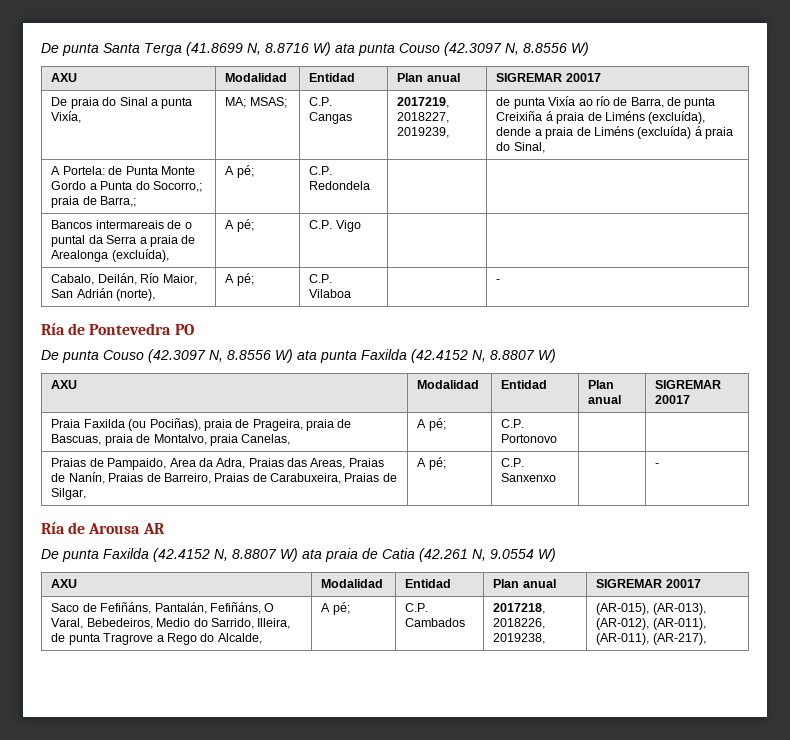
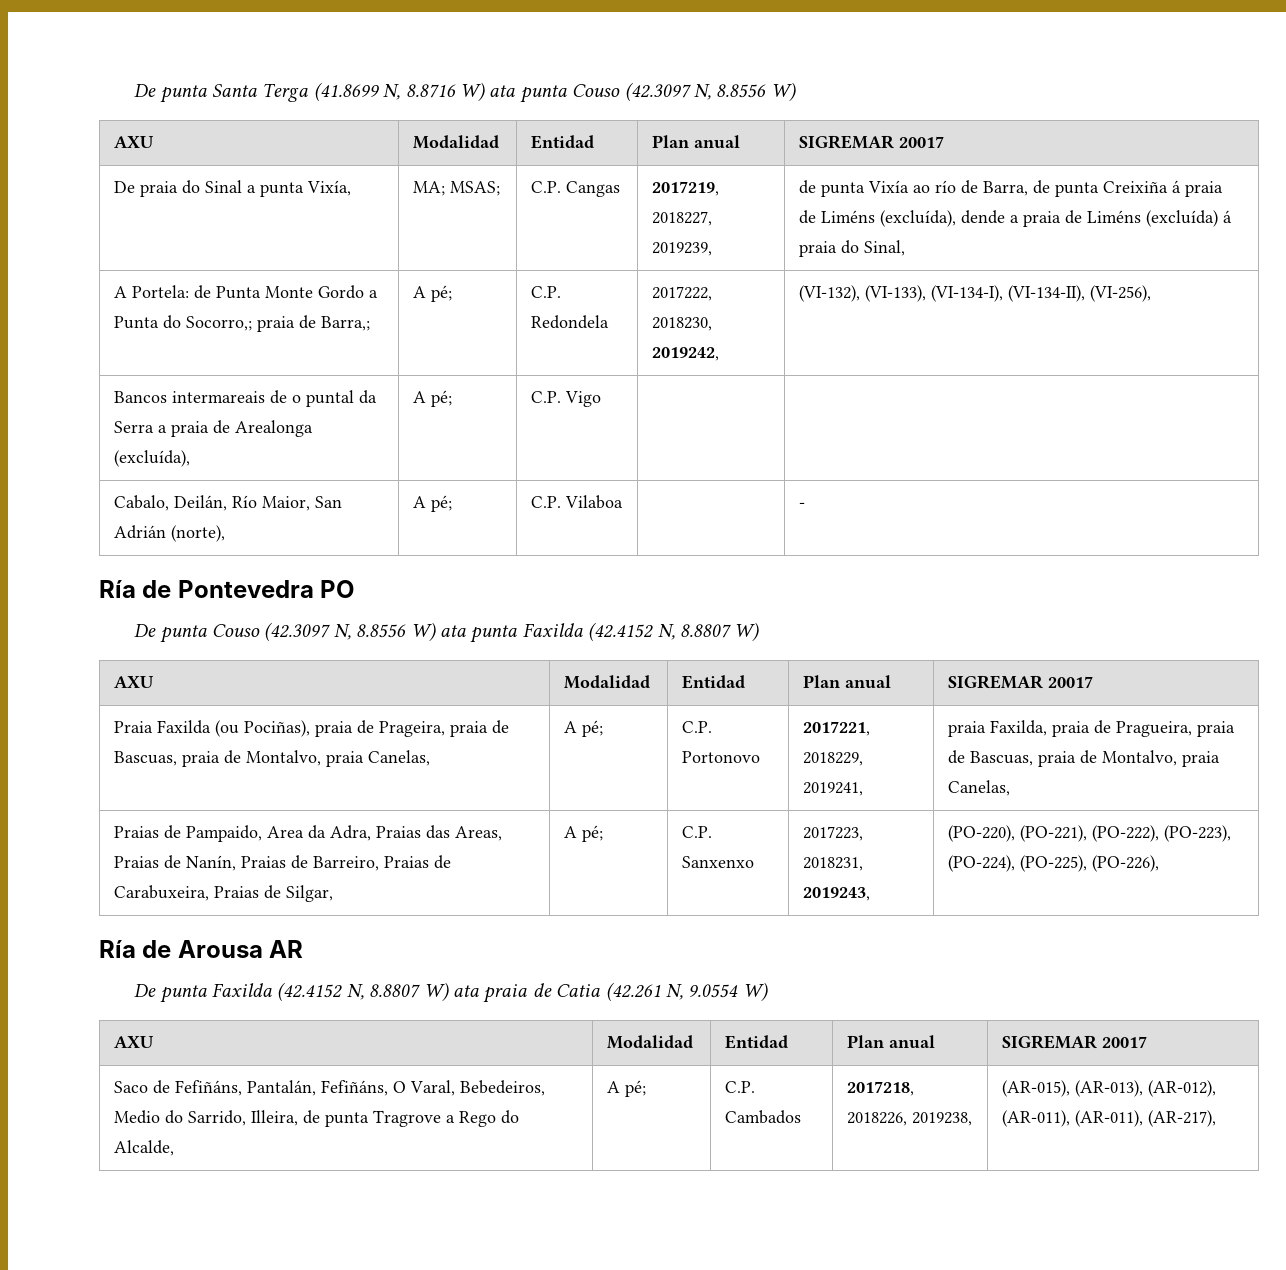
- A Portela: de Punta Monte Gordo a Punta do Socorro,; praia de Barra,; | A pé; | C.P. Redondela | |
+ A Portela: de Punta Monte Gordo a Punta do Socorro,; praia de Barra,; | A pé; | C.P. Redondela | 2017222, 2018230, 2019242, | (VI-132), (VI-133), (VI-134-I), (VI-134-II), (VI-256),
- Praia Faxilda (ou Pociñas), praia de Prageira, praia de Bascuas, praia de Montalvo, praia Canelas, | A pé; | C.P. Portonovo | |
+ Praia Faxilda (ou Pociñas), praia de Prageira, praia de Bascuas, praia de Montalvo, praia Canelas, | A pé; | C.P. Portonovo | 2017221, 2018229, 2019241, | praia Faxilda, praia de Pragueira, praia de Bascuas, praia de Montalvo, praia Canelas,
- Praias de Pampaido, Area da Adra, Praias das Areas, Praias de Nanín, Praias de Barreiro, Praias de Carabuxeira, Praias de Silgar, | A pé; | C.P. Sanxenxo | | -
+ Praias de Pampaido, Area da Adra, Praias das Areas, Praias de Nanín, Praias de Barreiro, Praias de Carabuxeira, Praias de Silgar, | A pé; | C.P. Sanxenxo | 2017223, 2018231, 2019243, | (PO-220), (PO-221), (PO-222), (PO-223), (PO-224), (PO-225), (PO-226),

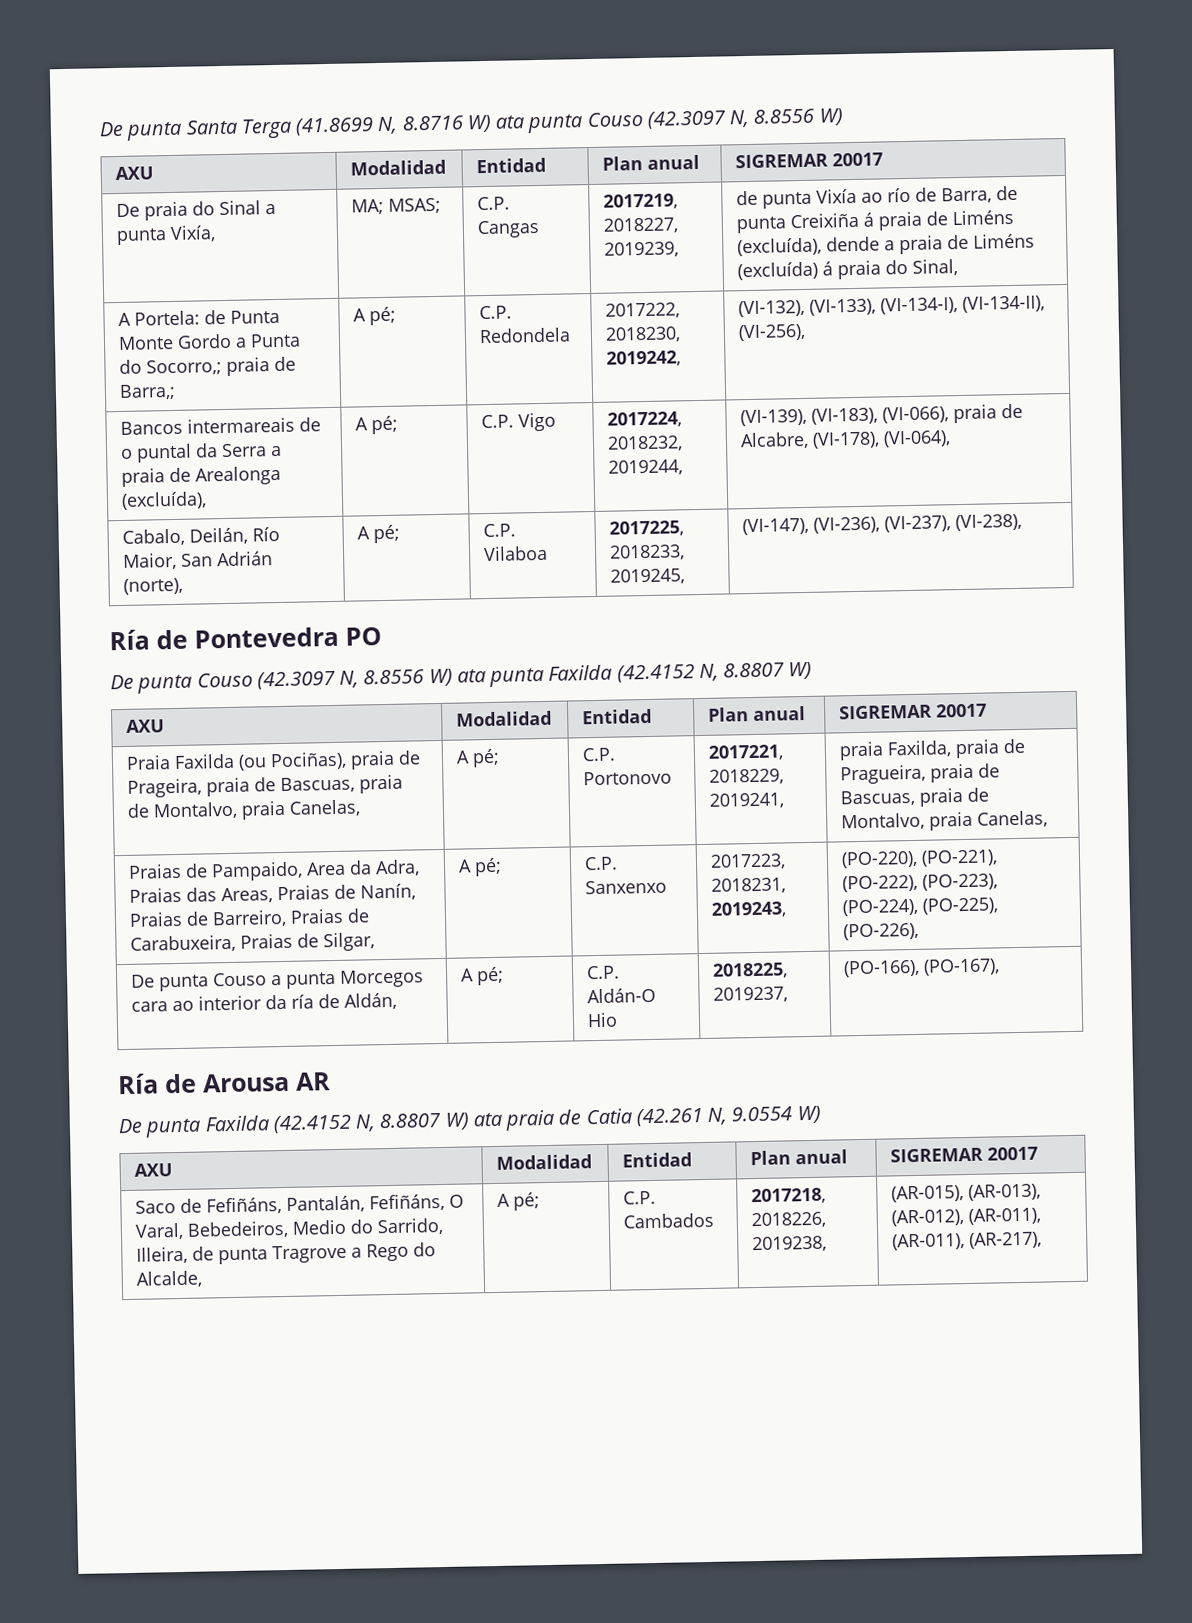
- Bancos intermareais de o puntal da Serra a praia de Arealonga (excluída), | A pé; | C.P. Vigo | |
+ Bancos intermareais de o puntal da Serra a praia de Arealonga (excluída), | A pé; | C.P. Vigo | 2017224, 2018232, 2019244, | (VI-139), (VI-183), (VI-066), praia de Alcabre, (VI-178), (VI-064),
- Cabalo, Deilán, Río Maior, San Adrián (norte), | A pé; | C.P. Vilaboa | | -
+ Cabalo, Deilán, Río Maior, San Adrián (norte), | A pé; | C.P. Vilaboa | 2017225, 2018233, 2019245, | (VI-147), (VI-236), (VI-237), (VI-238),
+ De punta Couso a punta Morcegos cara ao interior da ría de Aldán, | A pé; | C.P. Aldán-O Hio | 2018225, 2019237, | (PO-166), (PO-167),

